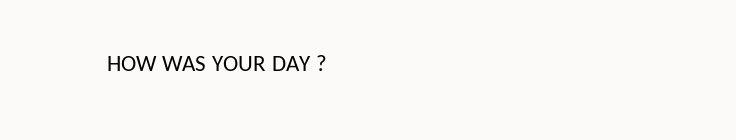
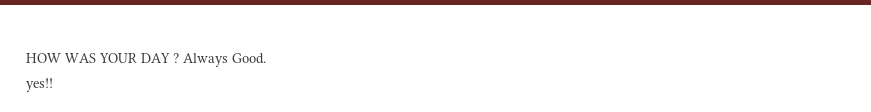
+ Always Good.
+ yes!!

